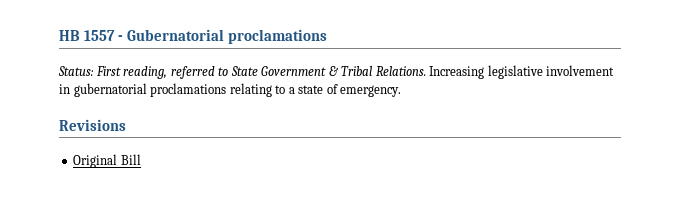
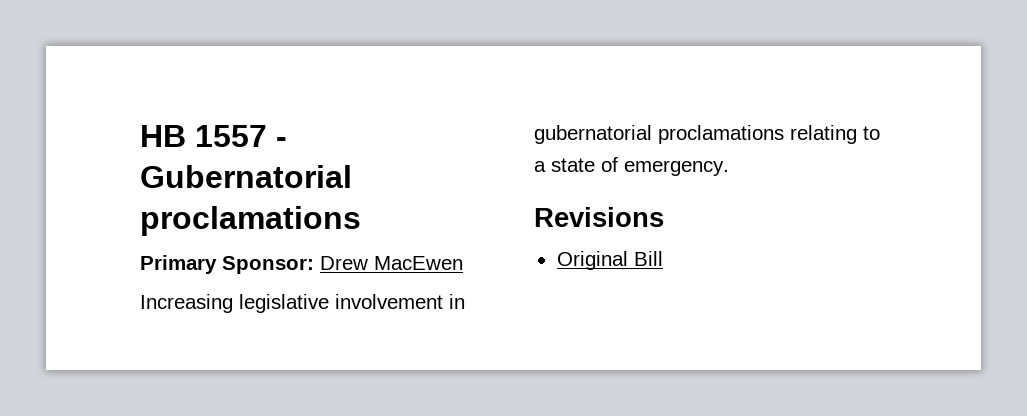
- Status: First reading, referred to State Government & Tribal Relations. Increasing legislative involvement in gubernatorial proclamations relating to a state of emergency.
+ Primary Sponsor: Drew MacEwen
+ Increasing legislative involvement in gubernatorial proclamations relating to a state of emergency.

